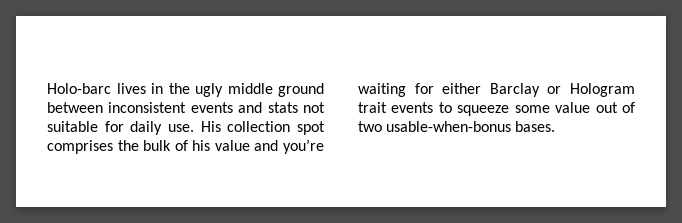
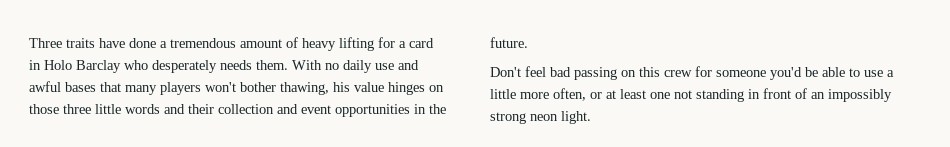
- Holo-barc lives in the ugly middle ground between inconsistent events and stats not suitable for daily use. His collection spot comprises the bulk of his value and you’re waiting for either Barclay or Hologram trait events to squeeze some value out of two usable-when-bonus bases.
+ Three traits have done a tremendous amount of heavy lifting for a card in Holo Barclay who desperately needs them. With no daily use and awful bases that many players won't bother thawing, his value hinges on those three little words and their collection and event opportunities in the future.
+ Don't feel bad passing on this crew for someone you'd be able to use a little more often, or at least one not standing in front of an impossibly strong neon light.

